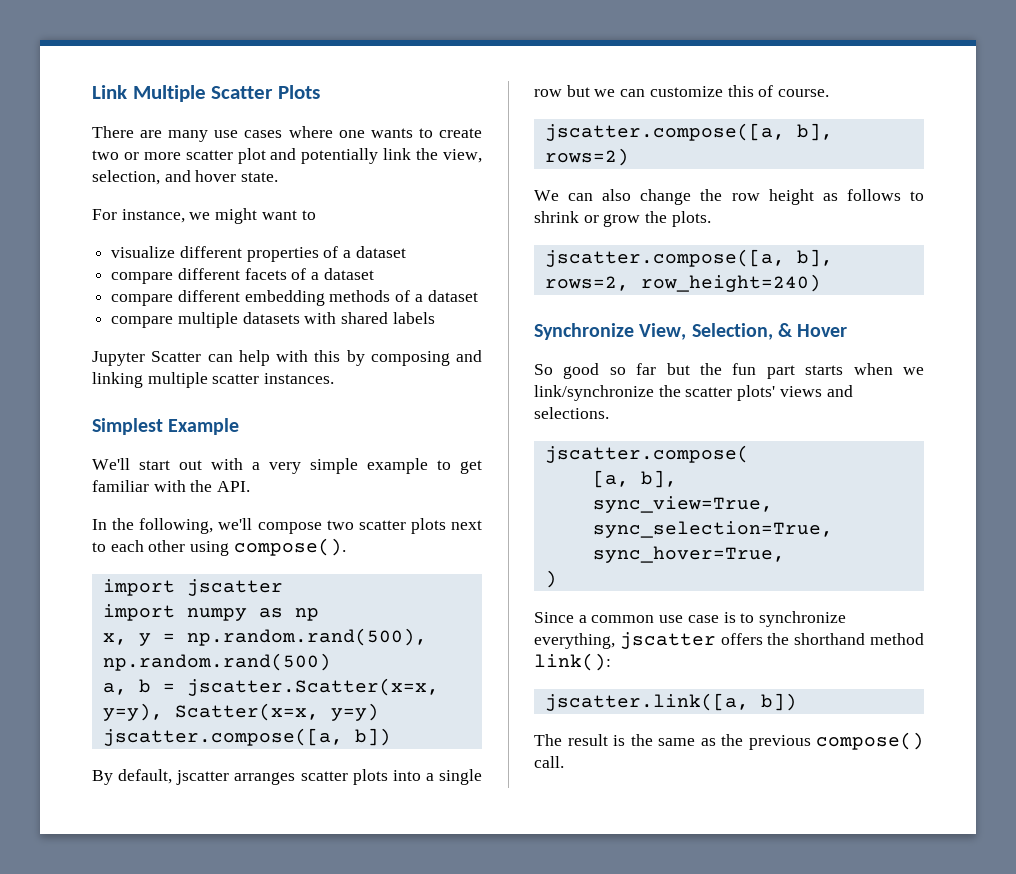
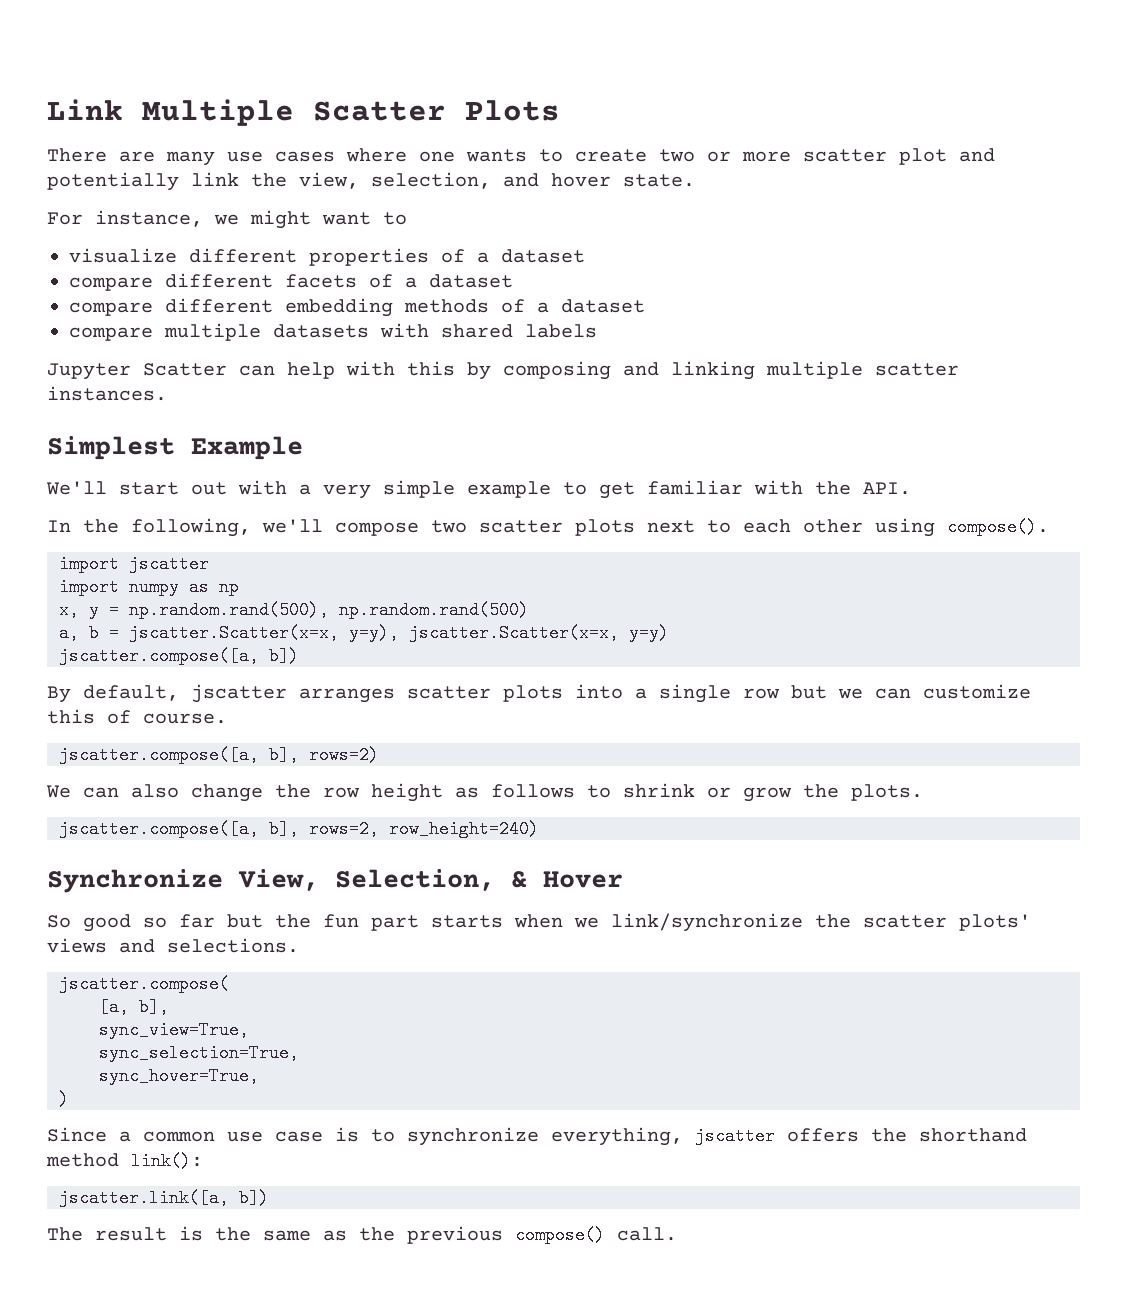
- a, b = jscatter.Scatter(x=x, y=y), Scatter(x=x, y=y)
+ a, b = jscatter.Scatter(x=x, y=y), jscatter.Scatter(x=x, y=y)

